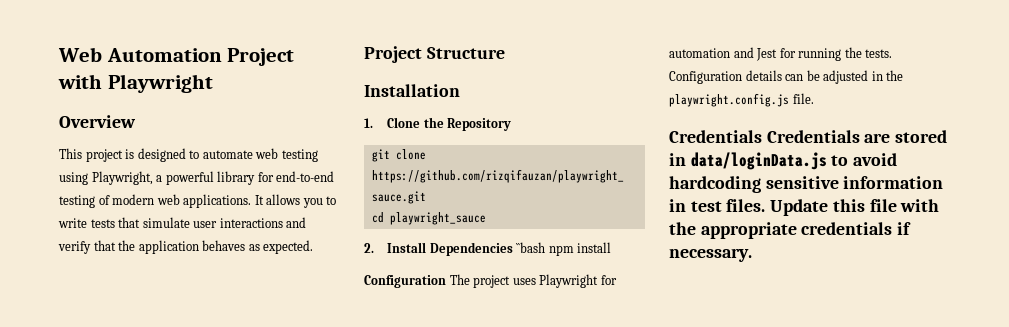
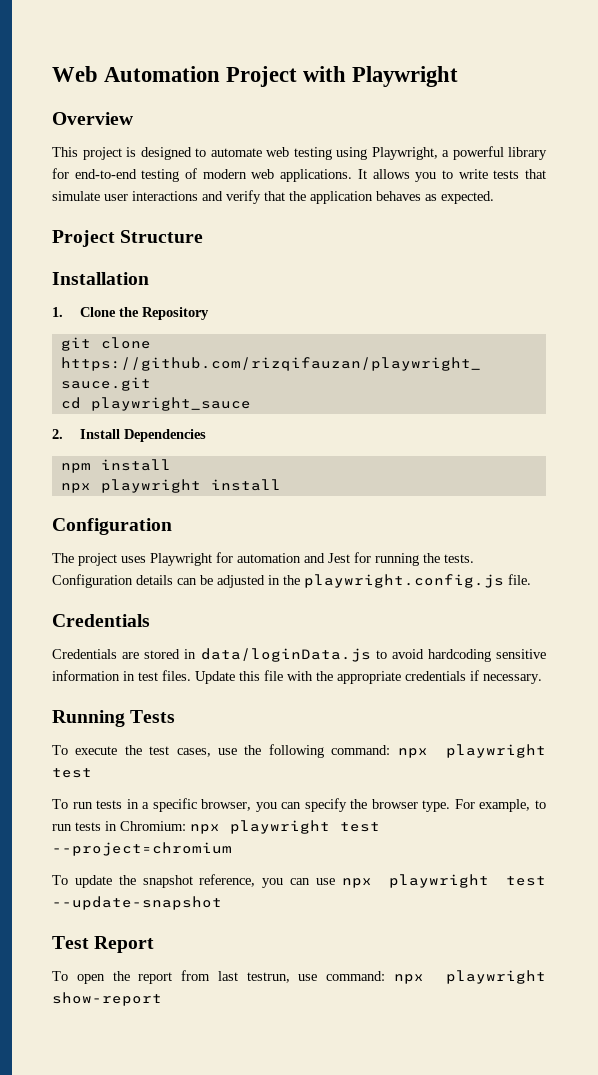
- 2. Install Dependencies ``bash npm install
+ 2. Install Dependencies
+ npm install
- Configuration The project uses Playwright for automation and Jest for running the tests.
+ npx playwright install
+ Configuration
+ The project uses Playwright for automation and Jest for running the tests.
  Configuration details can be adjusted in the playwright.config.js file.
- Credentials Credentials are stored in data/loginData.js to avoid hardcoding sensitive information in test files.
+ Credentials
+ Credentials are stored in data/loginData.js to avoid hardcoding sensitive information in test files.
+ Running Tests
+ To execute the test cases, use the following command: npx playwright test
+ To run tests in a specific browser, you can specify the browser type. For example, to run tests in Chromium: npx playwright test --project=chromium
+ To update the snapshot reference, you can use npx playwright test --update-snapshot
+ Test Report
+ To open the report from last testrun, use command: npx playwright show-report

